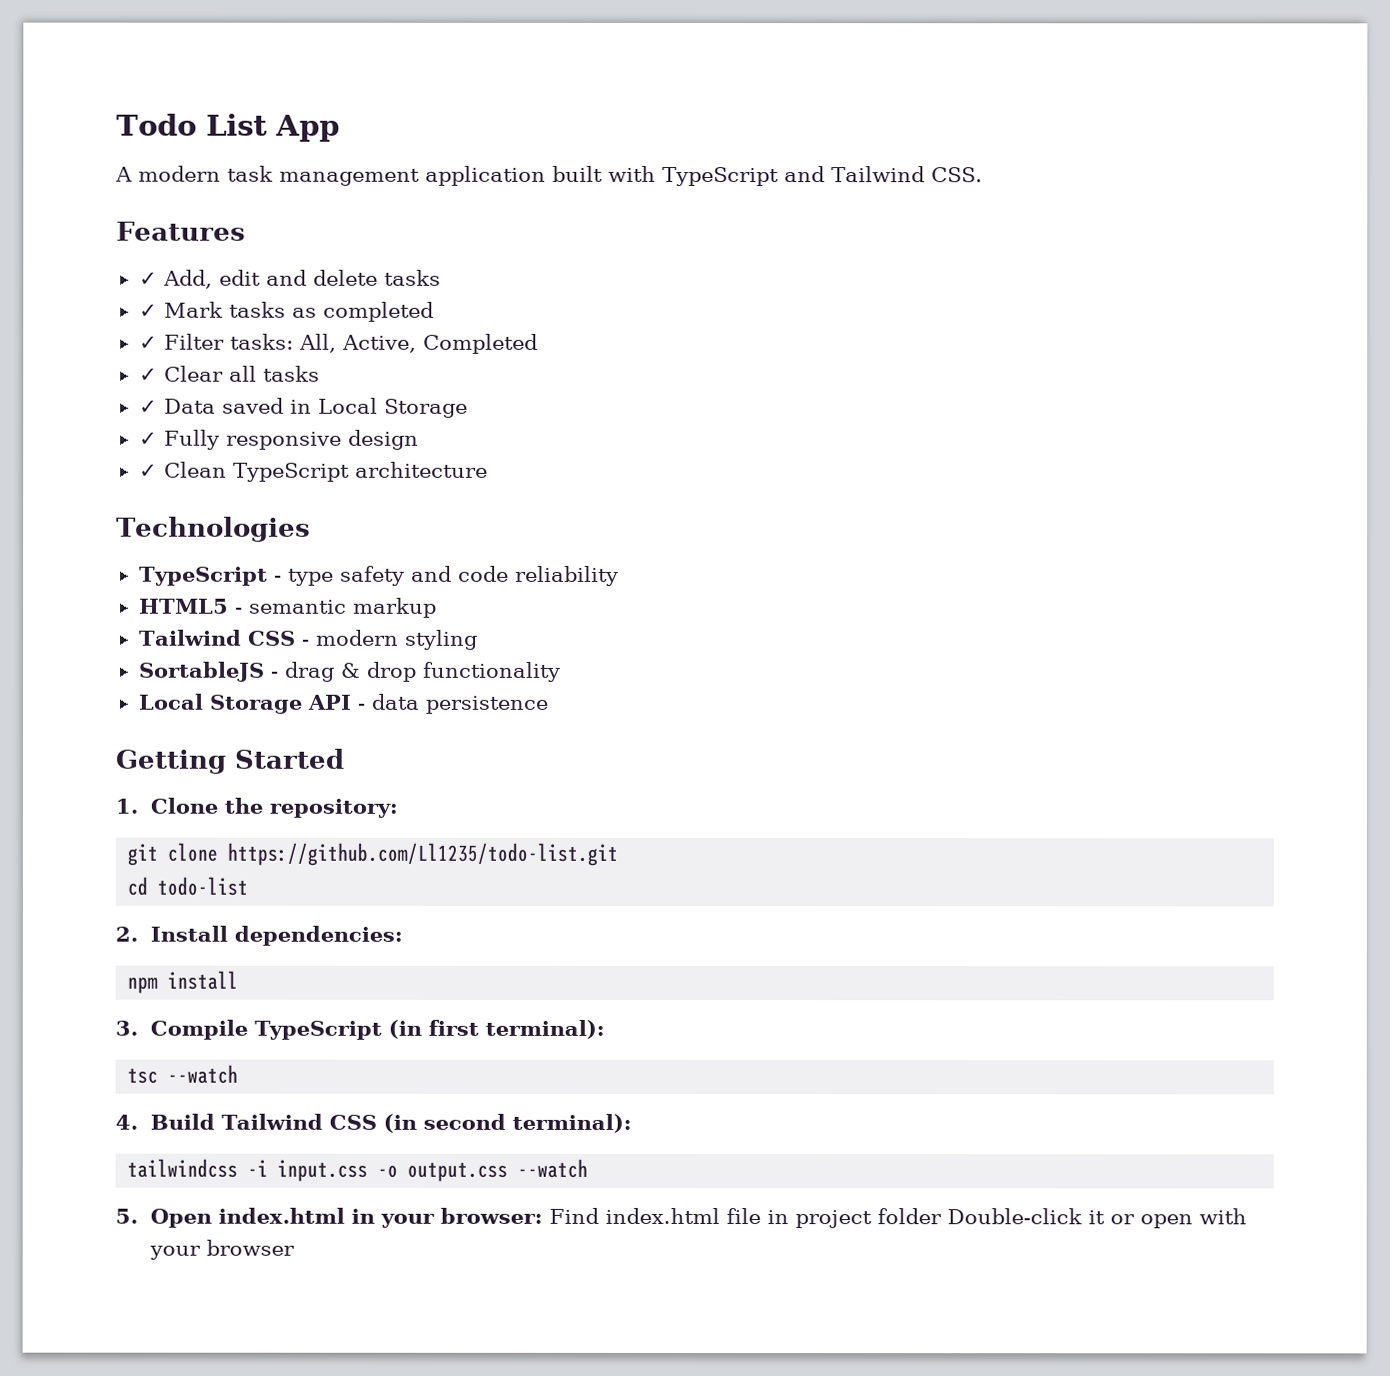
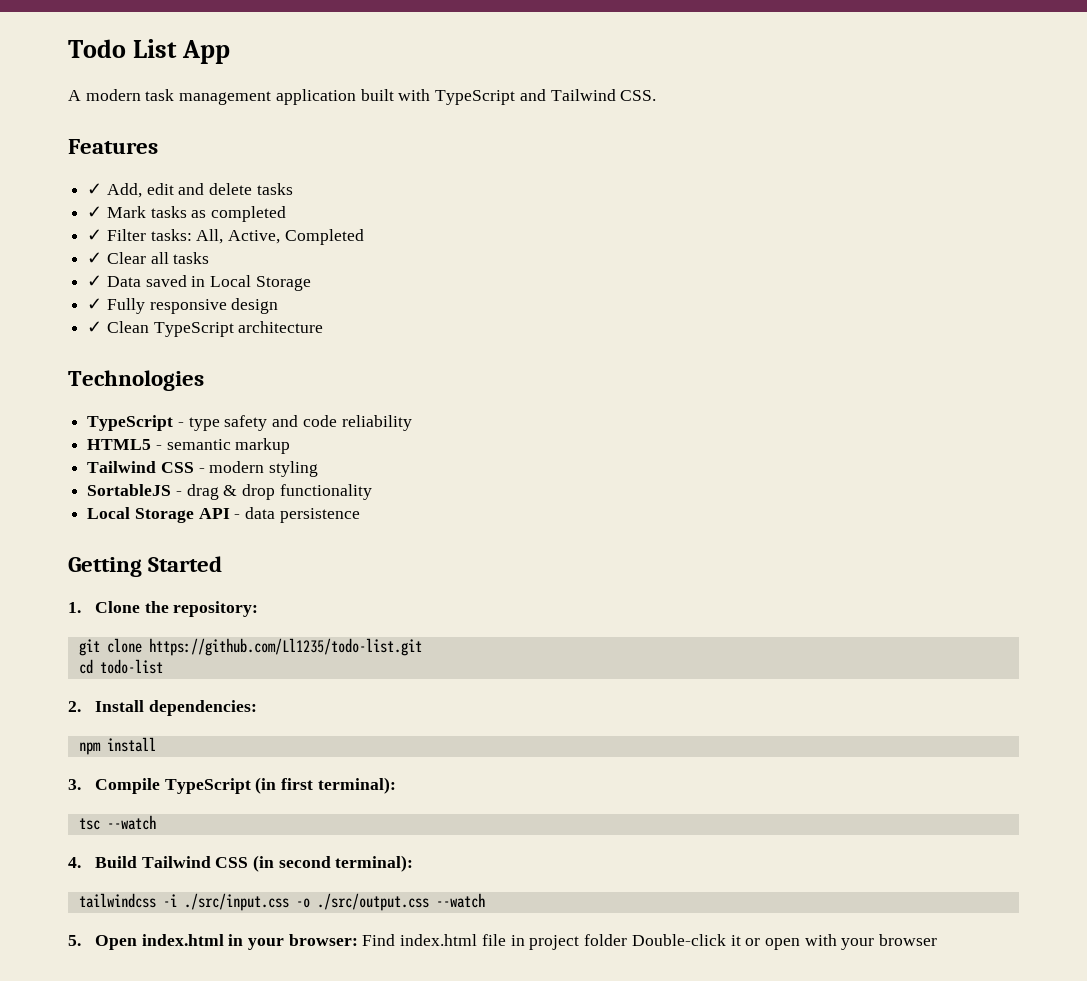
- tailwindcss -i input.css -o output.css --watch
+ tailwindcss -i ./src/input.css -o ./src/output.css --watch

